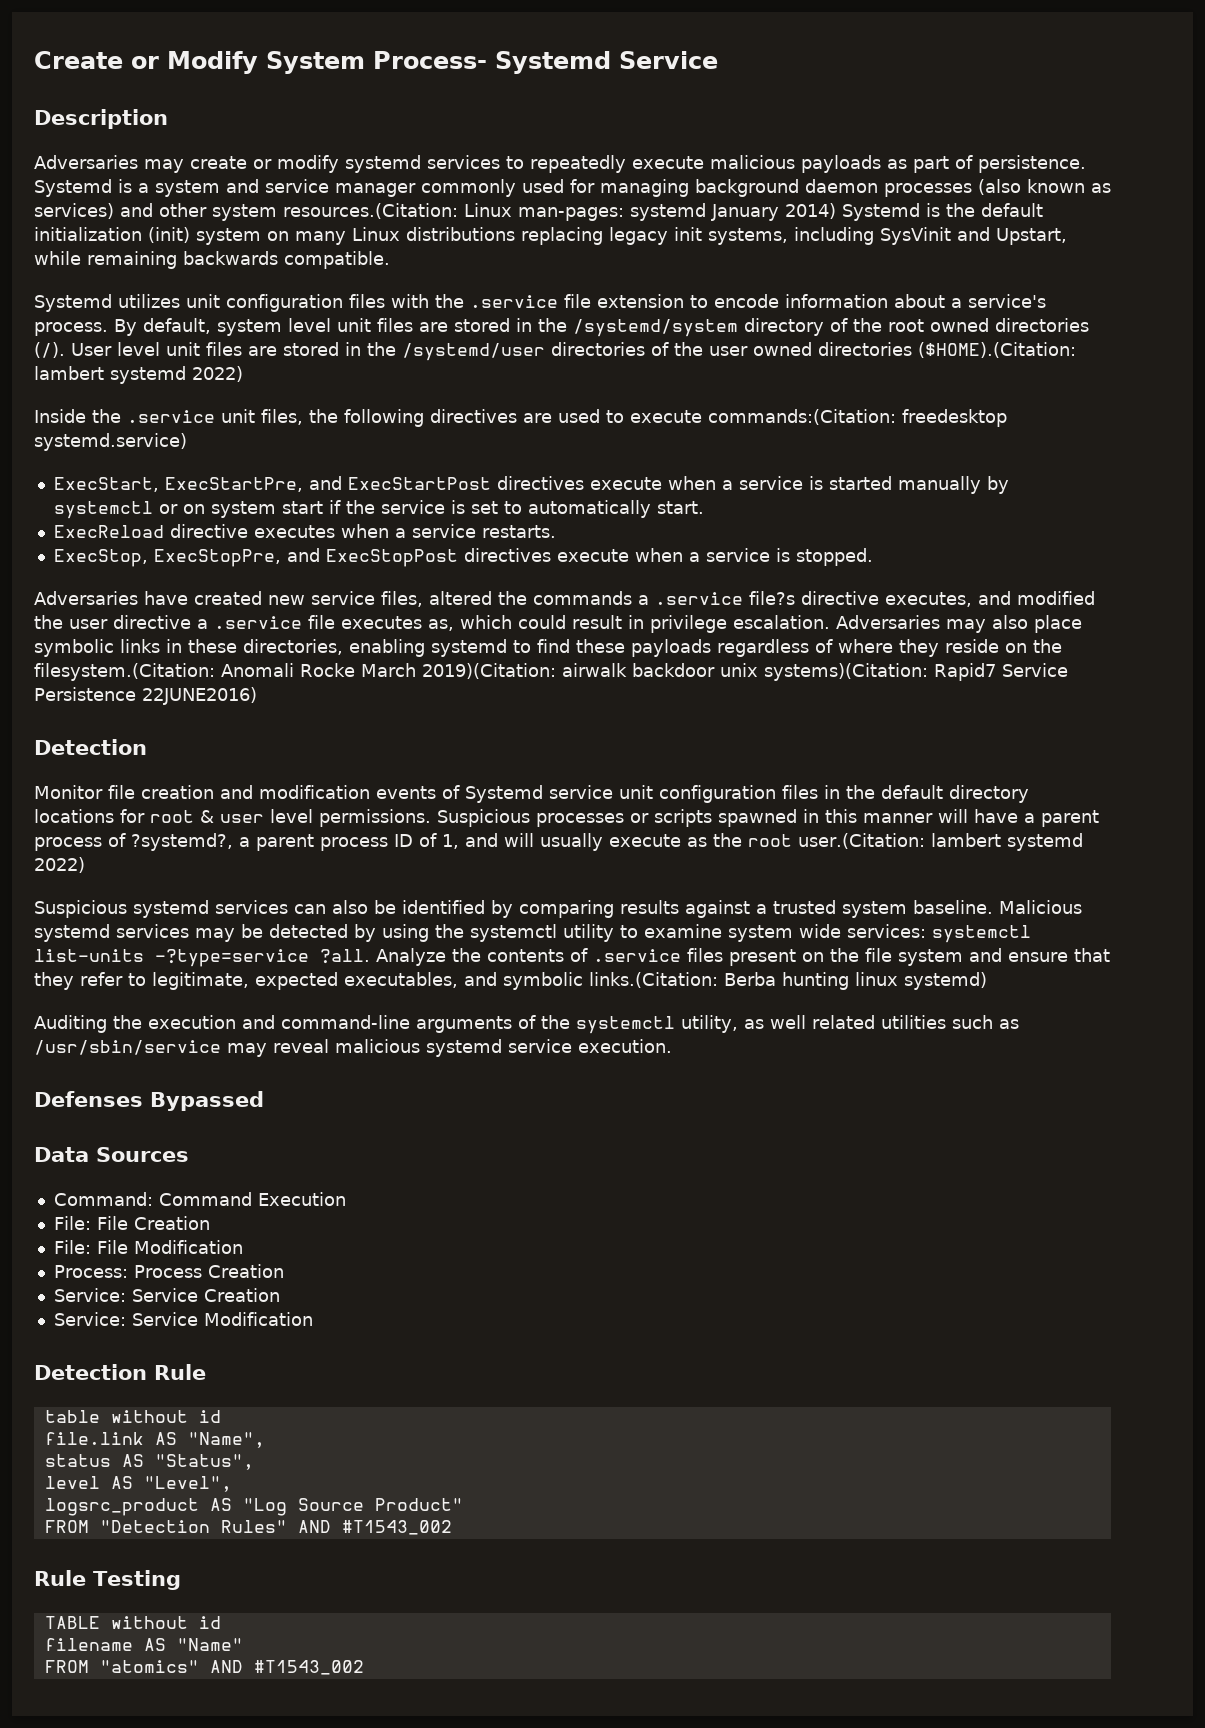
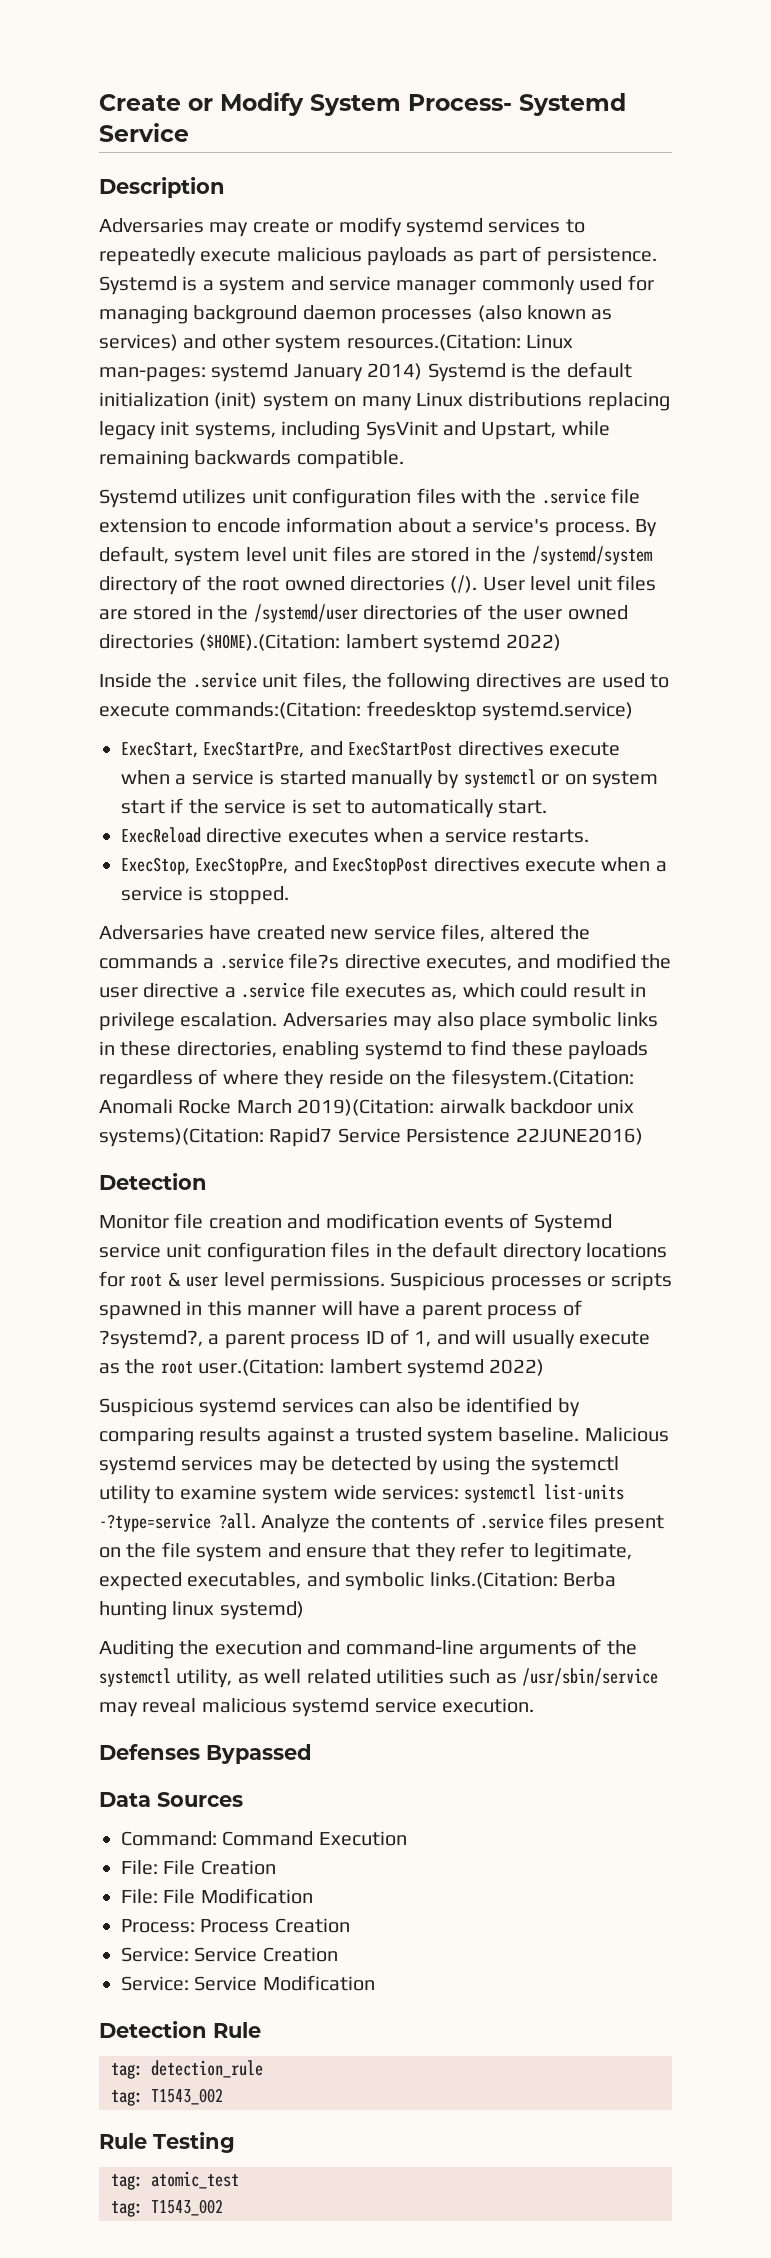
- table without id
- file.link AS "Name",
- status AS "Status",
- level AS "Level",
- logsrc_product AS "Log Source Product"
- FROM "Detection Rules" AND #T1543_002
+ tag: detection_rule
+ tag: T1543_002
  Rule Testing
- TABLE without id
- filename AS "Name"
- FROM "atomics" AND #T1543_002
+ tag: atomic_test
+ tag: T1543_002

